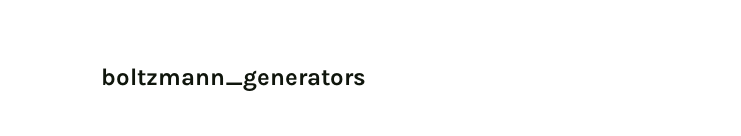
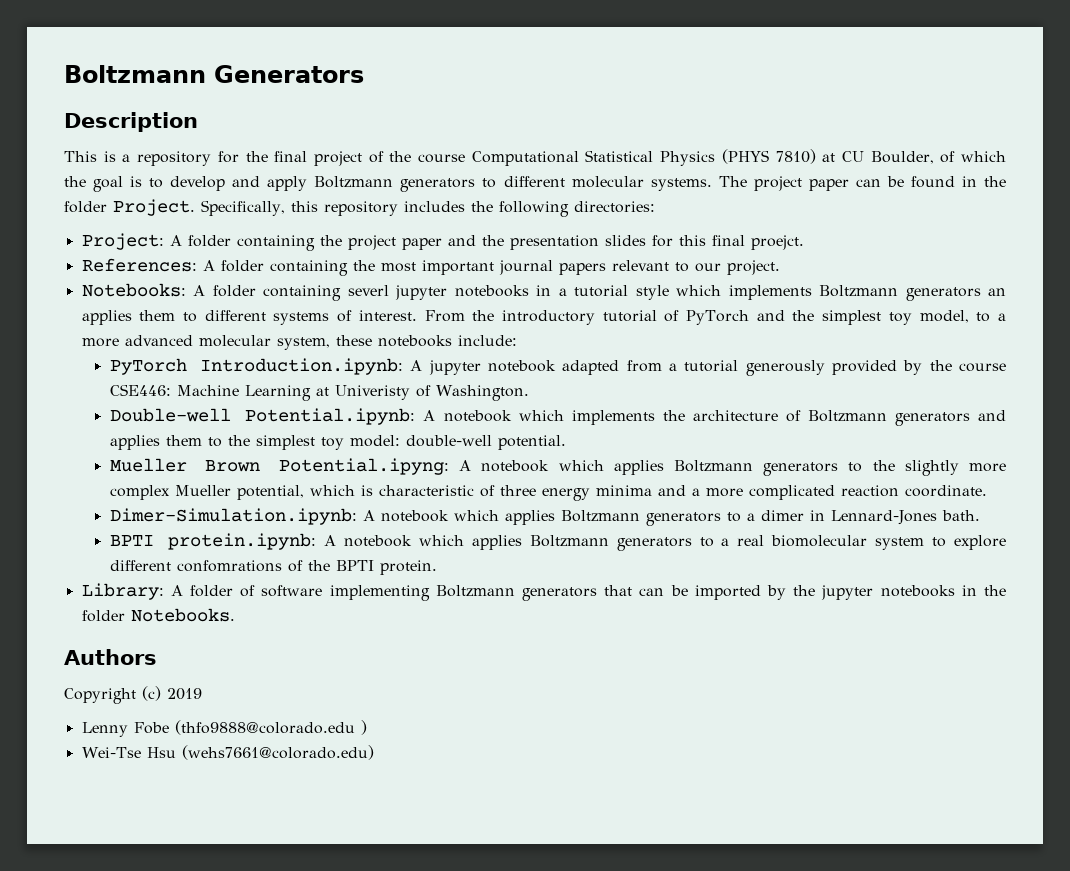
- boltzmann_generators
+ Boltzmann Generators
+ Description
+ This is a repository for the final project of the course Computational Statistical Physics (PHYS 7810) at CU Boulder, of which the goal is to develop and apply Boltzmann generators to different molecular systems. The project paper can be found in the folder Project. Specifically, this repository includes the following directories:
+ Project: A folder containing the project paper and the presentation slides for this final proejct.
+ References: A folder containing the most important journal papers relevant to our project.
+ Notebooks: A folder containing severl jupyter notebooks in a tutorial style which implements Boltzmann generators an applies them to different systems of interest. From the introductory tutorial of PyTorch and the simplest toy model, to a more advanced molecular system, these notebooks include:
+ PyTorch Introduction.ipynb: A jupyter notebook adapted from a tutorial generously provided by the course CSE446: Machine Learning at Univeristy of Washington.
+ Double-well Potential.ipynb: A notebook which implements the architecture of Boltzmann generators and applies them to the simplest toy model: double-well potential.
+ Mueller Brown Potential.ipyng: A notebook which applies Boltzmann generators to the slightly more complex Mueller potential, which is characteristic of three energy minima and a more complicated reaction coordinate.
+ Dimer-Simulation.ipynb: A notebook which applies Boltzmann generators to a dimer in Lennard-Jones bath.
+ BPTI protein.ipynb: A notebook which applies Boltzmann generators to a real biomolecular system to explore different confomrations of the BPTI protein.
+ Library: A folder of software implementing Boltzmann generators that can be imported by the jupyter notebooks in the folder Notebooks.
+ Authors
+ Copyright (c) 2019
+ Lenny Fobe (thfo9888@colorado.edu )
+ Wei-Tse Hsu (wehs7661@colorado.edu)

